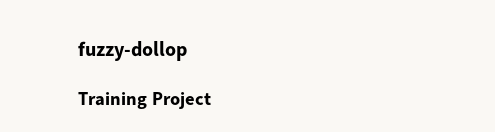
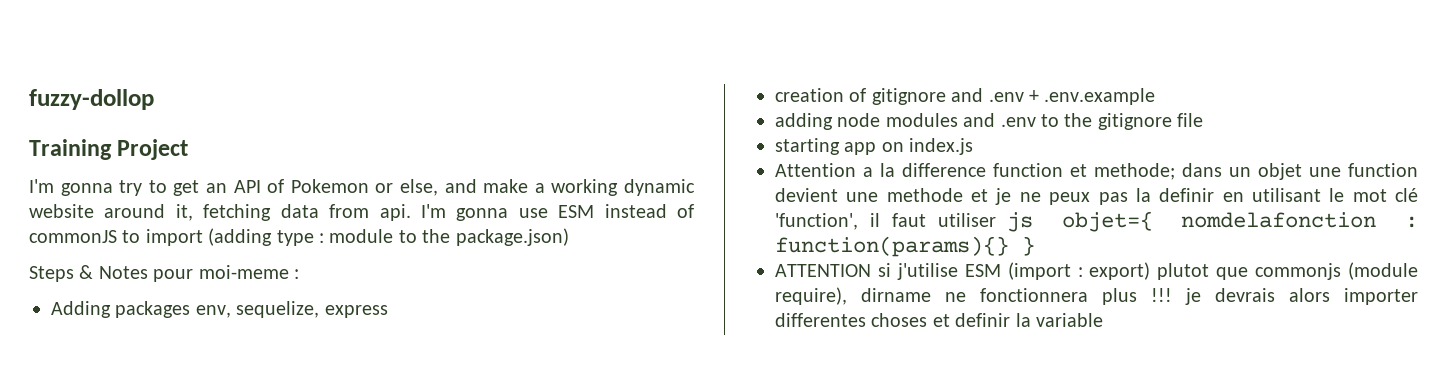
+ I'm gonna try to get an API of Pokemon or else, and make a working dynamic website around it, fetching data from api. I'm gonna use ESM instead of commonJS to import (adding type : module to the package.json)
+ Steps & Notes pour moi-meme :
+ Adding packages env, sequelize, express
+ creation of gitignore and .env + .env.example
+ adding node modules and .env to the gitignore file
+ starting app on index.js
+ Attention a la difference function et methode; dans un objet une function devient une methode et je ne peux pas la definir en utilisant le mot clé 'function', il faut utiliser js objet={ nomdelafonction : function(params){} }
+ ATTENTION si j'utilise ESM (import : export) plutot que commonjs (module require), dirname ne fonctionnera plus !!! je devrais alors importer differentes choses et definir la variable

